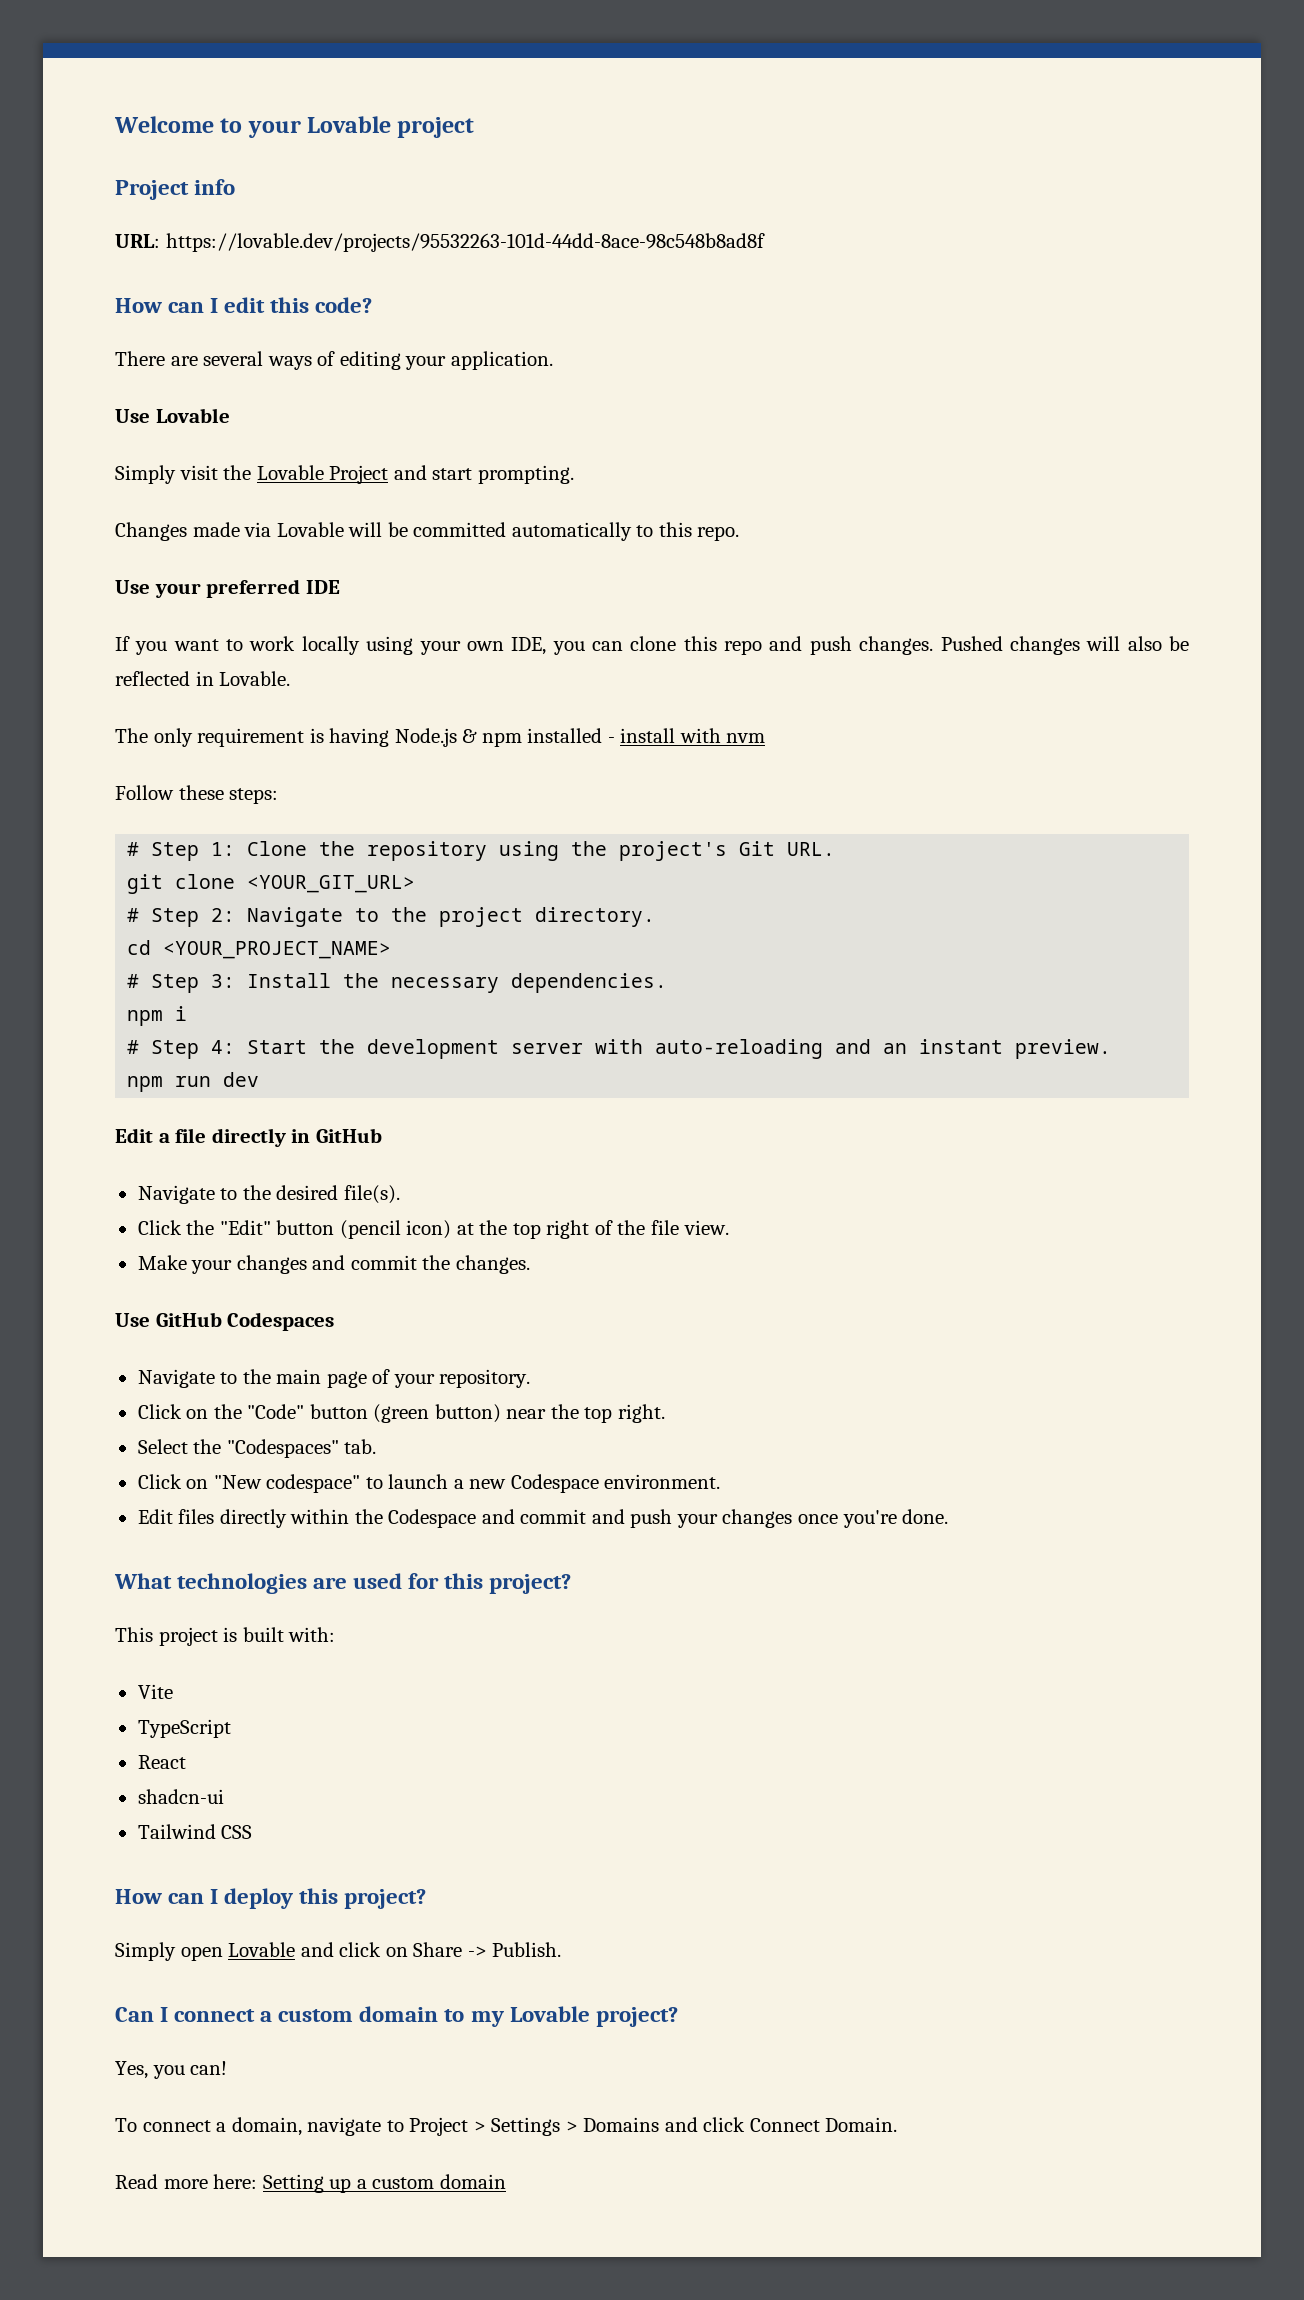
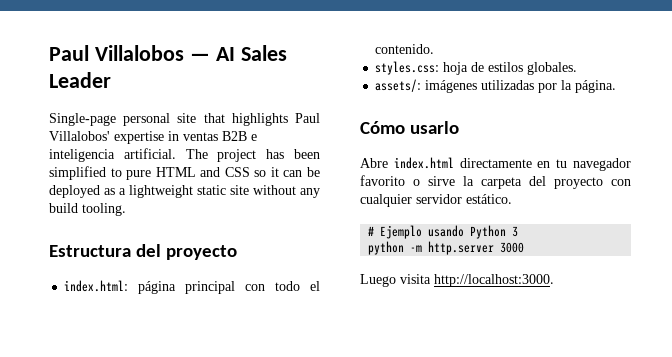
- Welcome to your Lovable project
- Project info
- URL: https://lovable.dev/projects/95532263-101d-44dd-8ace-98c548b8ad8f
- How can I edit this code?
- There are several ways of editing your application.
- Use Lovable
- Simply visit the Lovable Project and start prompting.
- Changes made via Lovable will be committed automatically to this repo.
- Use your preferred IDE
- If you want to work locally using your own IDE, you can clone this repo and push changes. Pushed changes will also be reflected in Lovable.
- The only requirement is having Node.js & npm installed - install with nvm
- Follow these steps:
- # Step 1: Clone the repository using the project's Git URL.
- git clone <YOUR_GIT_URL>
- # Step 2: Navigate to the project directory.
- cd <YOUR_PROJECT_NAME>
- # Step 3: Install the necessary dependencies.
- npm i
- # Step 4: Start the development server with auto-reloading and an instant preview.
- npm run dev
- Edit a file directly in GitHub
- Navigate to the desired file(s).
- Click the "Edit" button (pencil icon) at the top right of the file view.
- Make your changes and commit the changes.
- Use GitHub Codespaces
- Navigate to the main page of your repository.
- Click on the "Code" button (green button) near the top right.
- Select the "Codespaces" tab.
- Click on "New codespace" to launch a new Codespace environment.
- Edit files directly within the Codespace and commit and push your changes once you're done.
- What technologies are used for this project?
- This project is built with:
- Vite
- TypeScript
- React
- shadcn-ui
- Tailwind CSS
- How can I deploy this project?
- Simply open Lovable and click on Share -> Publish.
- Can I connect a custom domain to my Lovable project?
- Yes, you can!
- To connect a domain, navigate to Project > Settings > Domains and click Connect Domain.
- Read more here: Setting up a custom domain
+ Paul Villalobos — AI Sales Leader
+ Single-page personal site that highlights Paul Villalobos' expertise in ventas B2B e inteligencia artificial. The project has been simplified to pure HTML and CSS so it can be deployed as a lightweight static site without any build tooling.
+ Estructura del proyecto
+ index.html: página principal con todo el contenido.
+ styles.css: hoja de estilos globales.
+ assets/: imágenes utilizadas por la página.
+ Cómo usarlo
+ Abre index.html directamente en tu navegador favorito o sirve la carpeta del proyecto con cualquier servidor estático.
+ # Ejemplo usando Python 3
+ python -m http.server 3000
+ Luego visita http://localhost:3000.

